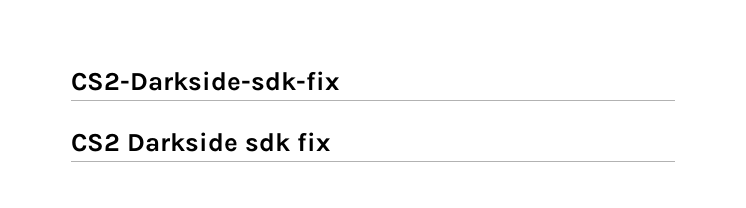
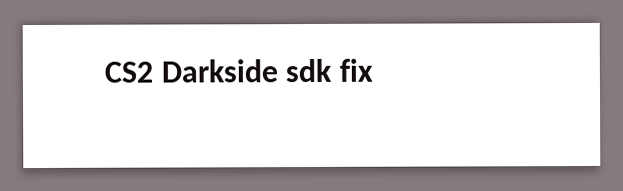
- CS2-Darkside-sdk-fix

